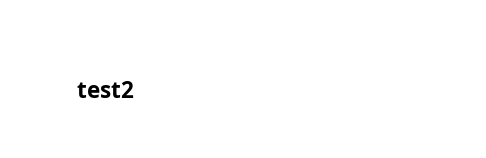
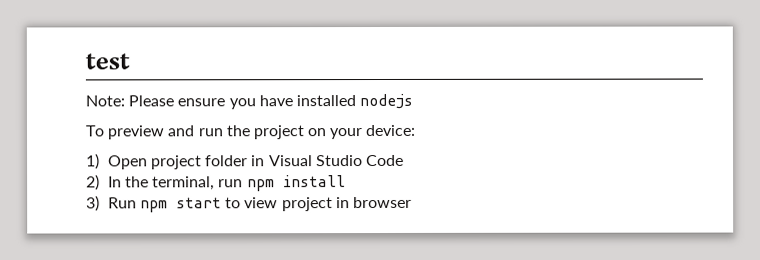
- test2
+ test
+ Note: Please ensure you have installed nodejs
+ To preview and run the project on your device:
+ 1) Open project folder in Visual Studio Code
+ 2) In the terminal, run npm install
+ 3) Run npm start to view project in browser

